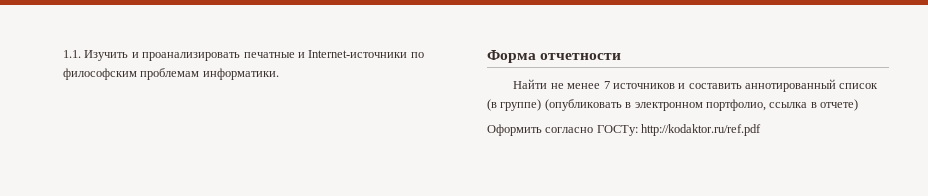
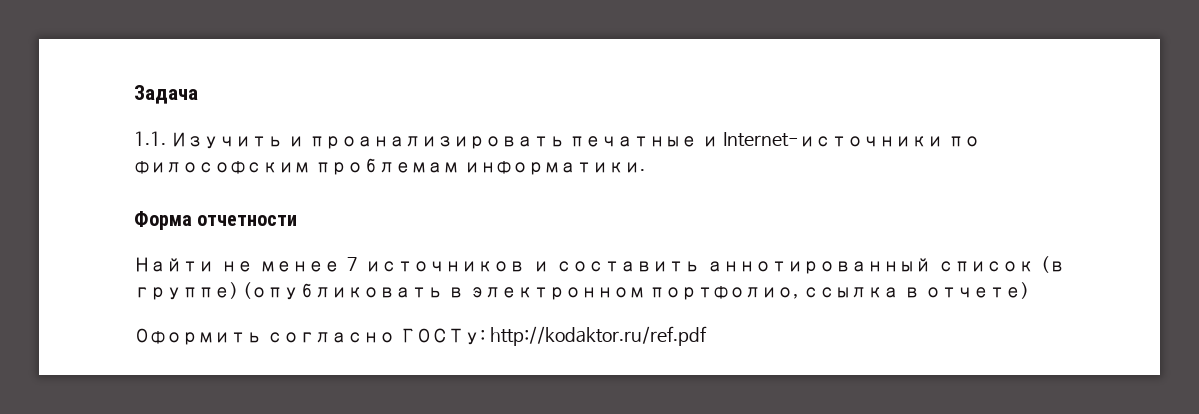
+ Задача

